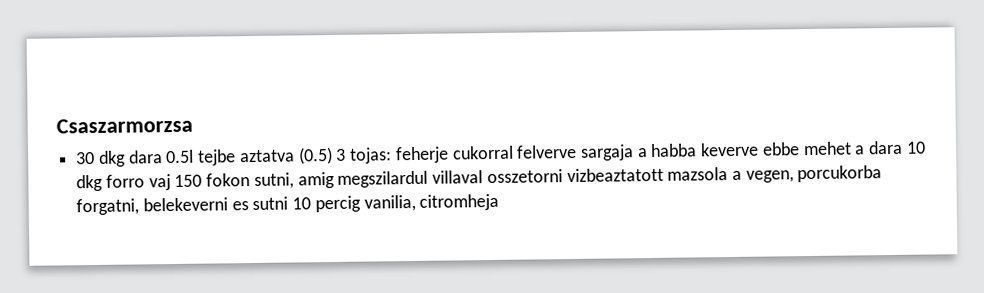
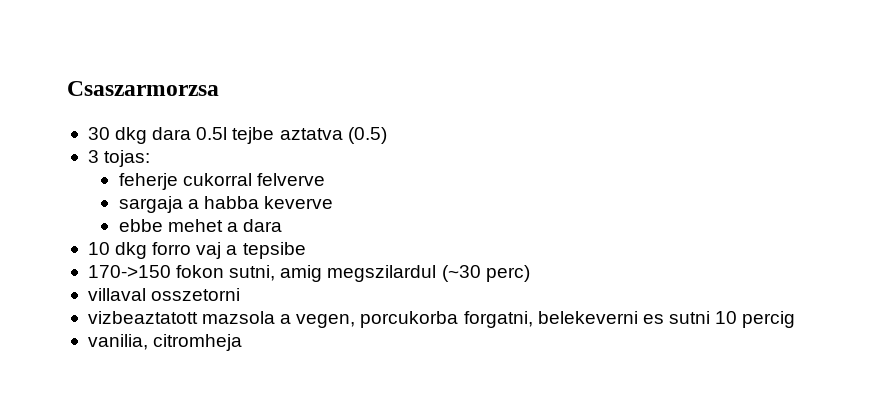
- 30 dkg dara 0.5l tejbe aztatva (0.5) 3 tojas: feherje cukorral felverve sargaja a habba keverve ebbe mehet a dara 10 dkg forro vaj 150 fokon sutni, amig megszilardul villaval osszetorni vizbeaztatott mazsola a vegen, porcukorba forgatni, belekeverni es sutni 10 percig vanilia, citromheja
+ 30 dkg dara 0.5l tejbe aztatva (0.5)
+ 3 tojas:
+ feherje cukorral felverve
+ sargaja a habba keverve
+ ebbe mehet a dara
+ 10 dkg forro vaj a tepsibe
+ 170->150 fokon sutni, amig megszilardul (~30 perc)
+ villaval osszetorni
+ vizbeaztatott mazsola a vegen, porcukorba forgatni, belekeverni es sutni 10 percig
+ vanilia, citromheja

